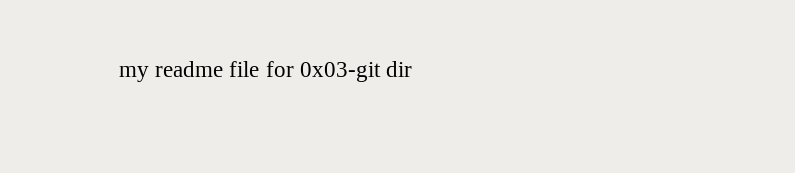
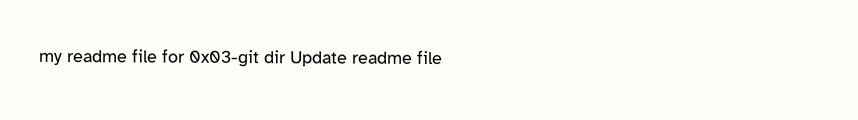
- my readme file for 0x03-git dir
+ my readme file for 0x03-git dir Update readme file

